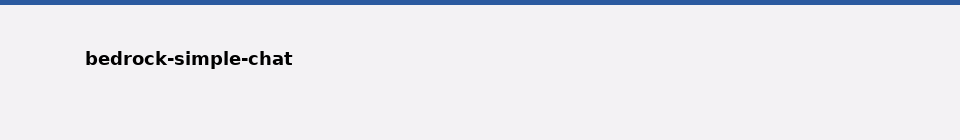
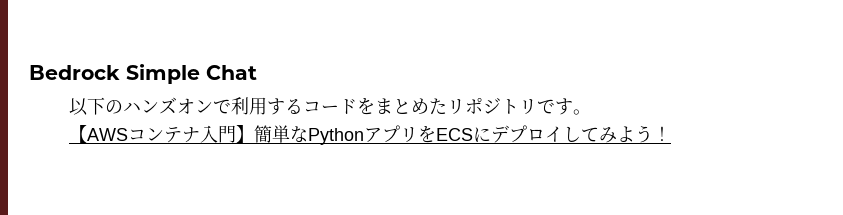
- bedrock-simple-chat
+ Bedrock Simple Chat
+ 以下のハンズオンで利用するコードをまとめたリポジトリです。
+ 【AWSコンテナ入門】簡単なPythonアプリをECSにデプロイしてみよう！

